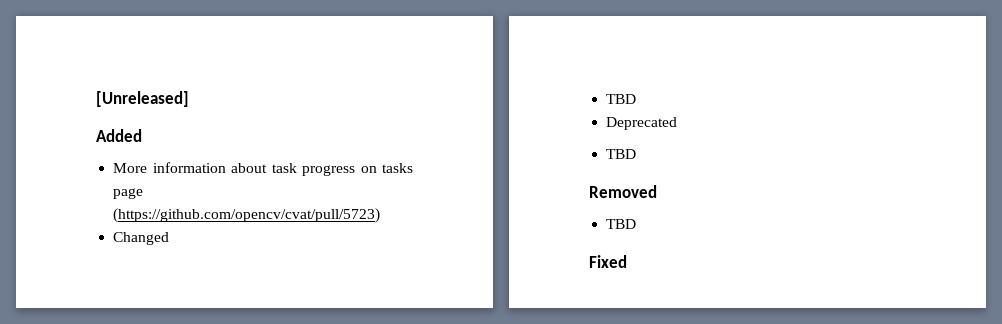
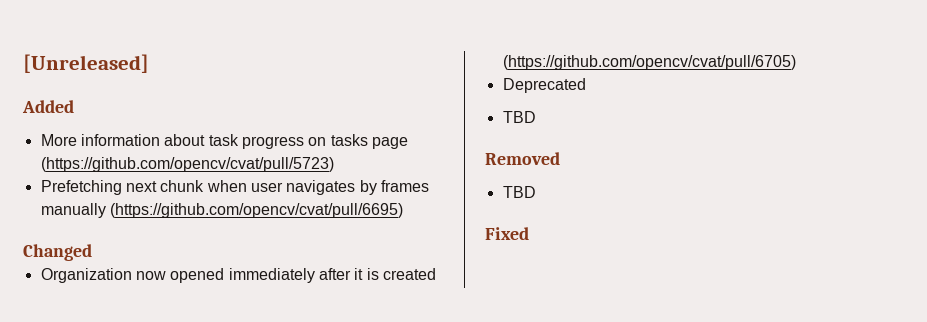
+ Prefetching next chunk when user navigates by frames manually (https://github.com/opencv/cvat/pull/6695)
  Changed
- TBD
+ Organization now opened immediately after it is created (https://github.com/opencv/cvat/pull/6705)

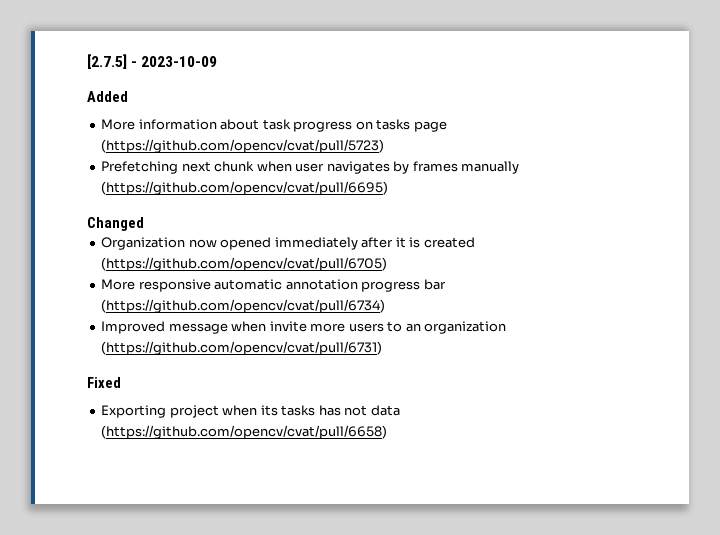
- [Unreleased]
+ [2.7.5] - 2023-10-09
- Deprecated
- TBD
- Removed
- TBD
+ More responsive automatic annotation progress bar (https://github.com/opencv/cvat/pull/6734)
+ Improved message when invite more users to an organization (https://github.com/opencv/cvat/pull/6731)
  Fixed
+ Exporting project when its tasks has not data (https://github.com/opencv/cvat/pull/6658)

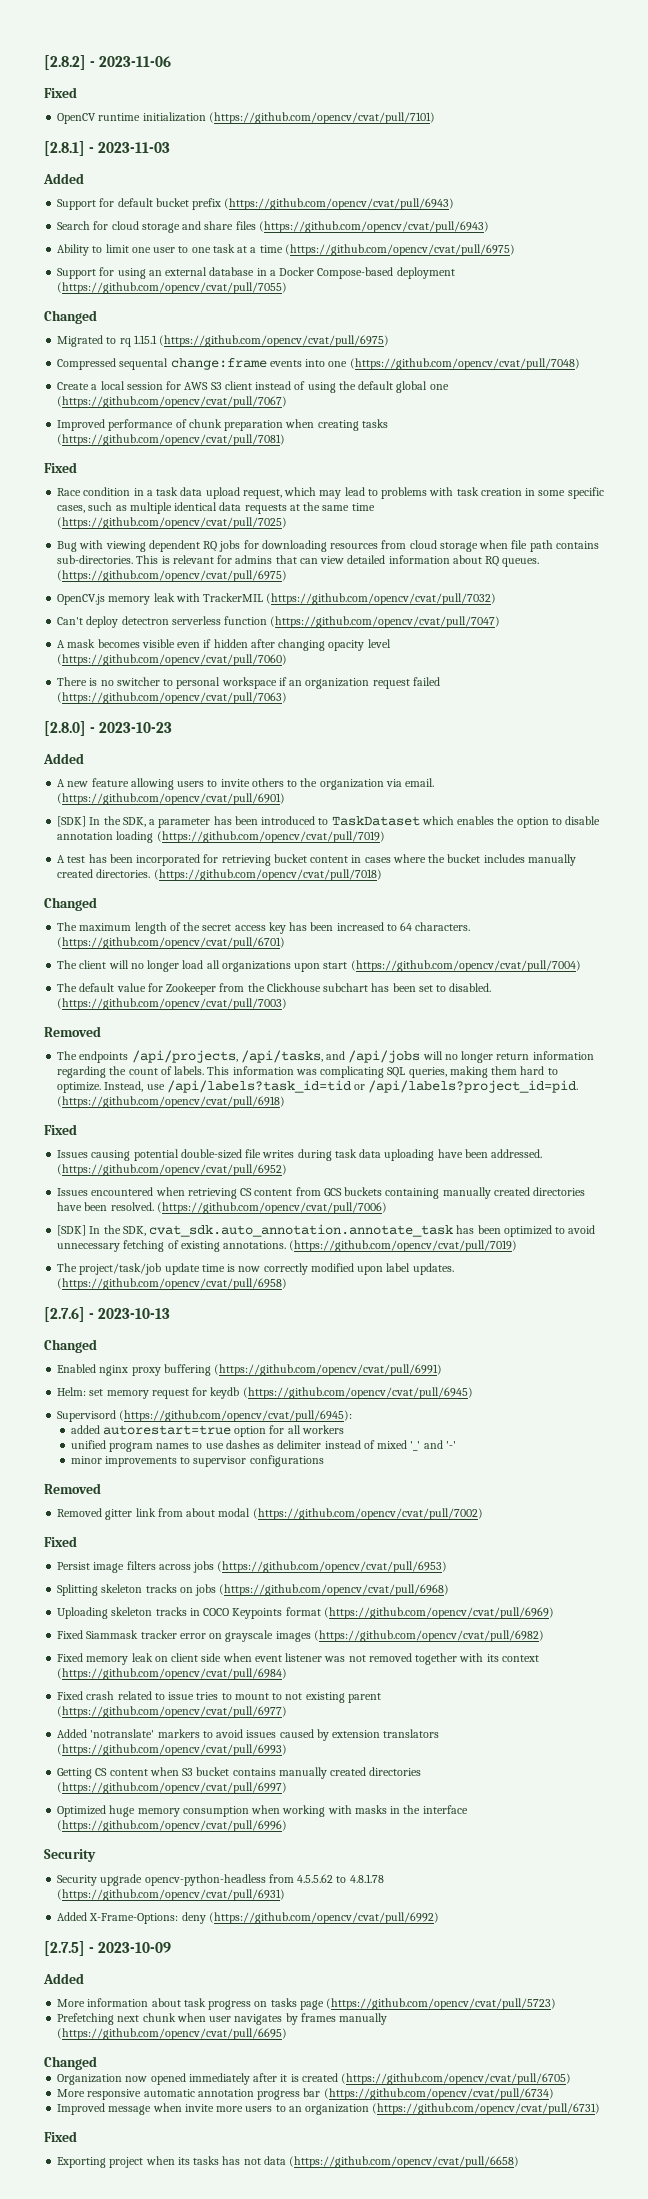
+ [2.8.2] - 2023-11-06
+ Fixed
+ OpenCV runtime initialization (https://github.com/opencv/cvat/pull/7101)
+ [2.8.1] - 2023-11-03
+ Added
+ Support for default bucket prefix (https://github.com/opencv/cvat/pull/6943)
+ Search for cloud storage and share files (https://github.com/opencv/cvat/pull/6943)
+ Ability to limit one user to one task at a time (https://github.com/opencv/cvat/pull/6975)
+ Support for using an external database in a Docker Compose-based deployment (https://github.com/opencv/cvat/pull/7055)
+ Changed
+ Migrated to rq 1.15.1 (https://github.com/opencv/cvat/pull/6975)
+ Compressed sequental change:frame events into one (https://github.com/opencv/cvat/pull/7048)
+ Create a local session for AWS S3 client instead of using the default global one (https://github.com/opencv/cvat/pull/7067)
+ Improved performance of chunk preparation when creating tasks (https://github.com/opencv/cvat/pull/7081)
+ Fixed
+ Race condition in a task data upload request, which may lead to problems with task creation in some specific cases, such as multiple identical data requests at the same time (https://github.com/opencv/cvat/pull/7025)
+ Bug with viewing dependent RQ jobs for downloading resources from cloud storage when file path contains sub-directories. This is relevant for admins that can view detailed information about RQ queues. (https://github.com/opencv/cvat/pull/6975)
+ OpenCV.js memory leak with TrackerMIL (https://github.com/opencv/cvat/pull/7032)
+ Can't deploy detectron serverless function (https://github.com/opencv/cvat/pull/7047)
+ A mask becomes visible even if hidden after changing opacity level (https://github.com/opencv/cvat/pull/7060)
+ There is no switcher to personal workspace if an organization request failed (https://github.com/opencv/cvat/pull/7063)
+ [2.8.0] - 2023-10-23
+ Added
+ A new feature allowing users to invite others to the organization via email. (https://github.com/opencv/cvat/pull/6901)
+ [SDK] In the SDK, a parameter has been introduced to TaskDataset which enables the option to disable annotation loading (https://github.com/opencv/cvat/pull/7019)
+ A test has been incorporated for retrieving bucket content in cases where the bucket includes manually created directories. (https://github.com/opencv/cvat/pull/7018)
+ Changed
+ The maximum length of the secret access key has been increased to 64 characters. (https://github.com/opencv/cvat/pull/6701)
+ The client will no longer load all organizations upon start (https://github.com/opencv/cvat/pull/7004)
+ The default value for Zookeeper from the Clickhouse subchart has been set to disabled. (https://github.com/opencv/cvat/pull/7003)
+ Removed
+ The endpoints /api/projects, /api/tasks, and /api/jobs will no longer return information regarding the count of labels. This information was complicating SQL queries, making them hard to optimize. Instead, use /api/labels?task_id=tid or /api/labels?project_id=pid. (https://github.com/opencv/cvat/pull/6918)
+ Fixed
+ Issues causing potential double-sized file writes during task data uploading have been addressed. (https://github.com/opencv/cvat/pull/6952)
+ Issues encountered when retrieving CS content from GCS buckets containing manually created directories have been resolved. (https://github.com/opencv/cvat/pull/7006)
+ [SDK] In the SDK, cvat_sdk.auto_annotation.annotate_task has been optimized to avoid unnecessary fetching of existing annotations. (https://github.com/opencv/cvat/pull/7019)
+ The project/task/job update time is now correctly modified upon label updates. (https://github.com/opencv/cvat/pull/6958)
+ [2.7.6] - 2023-10-13
+ Changed
+ Enabled nginx proxy buffering (https://github.com/opencv/cvat/pull/6991)
+ Helm: set memory request for keydb (https://github.com/opencv/cvat/pull/6945)
+ Supervisord (https://github.com/opencv/cvat/pull/6945):
+ added autorestart=true option for all workers
+ unified program names to use dashes as delimiter instead of mixed '_' and '-'
+ minor improvements to supervisor configurations
+ Removed
+ Removed gitter link from about modal (https://github.com/opencv/cvat/pull/7002)
+ Fixed
+ Persist image filters across jobs (https://github.com/opencv/cvat/pull/6953)
+ Splitting skeleton tracks on jobs (https://github.com/opencv/cvat/pull/6968)
+ Uploading skeleton tracks in COCO Keypoints format (https://github.com/opencv/cvat/pull/6969)
+ Fixed Siammask tracker error on grayscale images (https://github.com/opencv/cvat/pull/6982)
+ Fixed memory leak on client side when event listener was not removed together with its context (https://github.com/opencv/cvat/pull/6984)
+ Fixed crash related to issue tries to mount to not existing parent (https://github.com/opencv/cvat/pull/6977)
+ Added 'notranslate' markers to avoid issues caused by extension translators (https://github.com/opencv/cvat/pull/6993)
+ Getting CS content when S3 bucket contains manually created directories (https://github.com/opencv/cvat/pull/6997)
+ Optimized huge memory consumption when working with masks in the interface (https://github.com/opencv/cvat/pull/6996)
+ Security
+ Security upgrade opencv-python-headless from 4.5.5.62 to 4.8.1.78 (https://github.com/opencv/cvat/pull/6931)
+ Added X-Frame-Options: deny (https://github.com/opencv/cvat/pull/6992)

